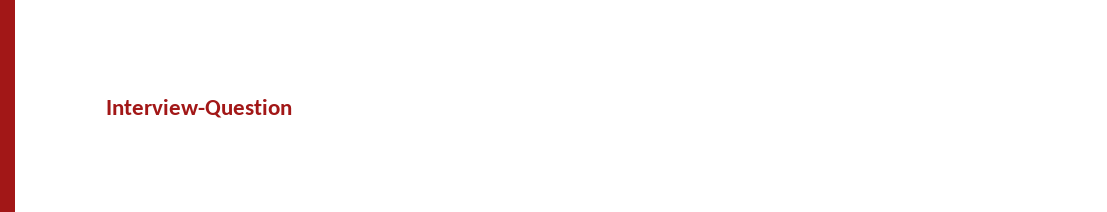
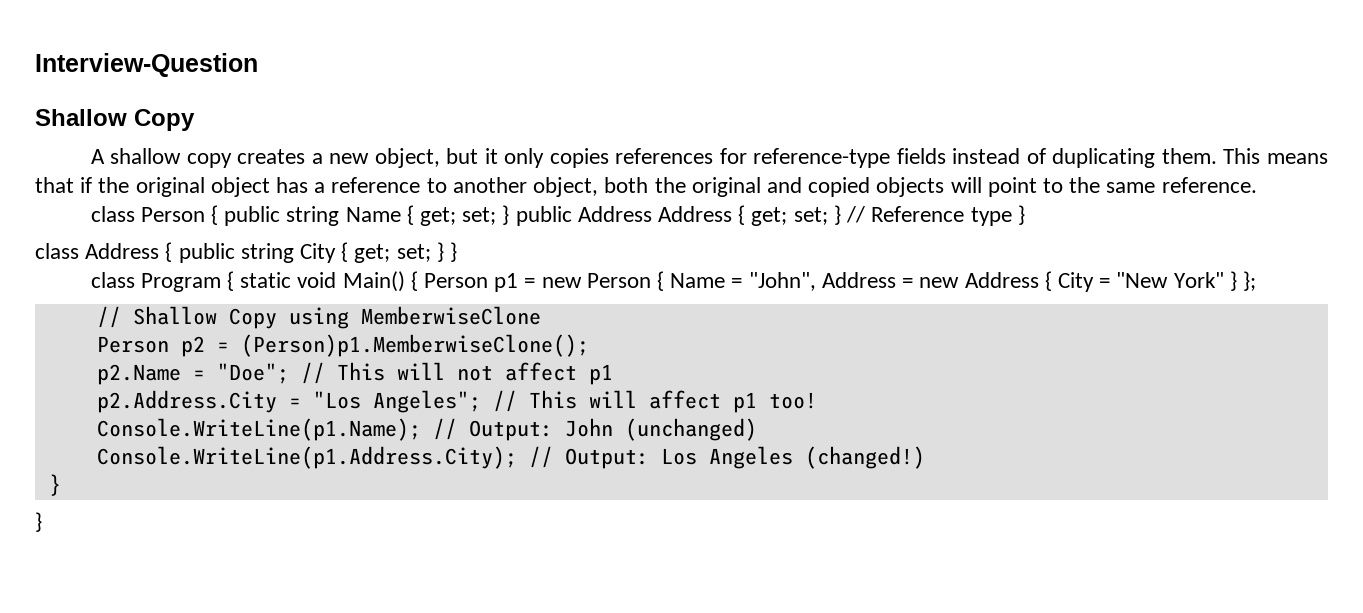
  Interview-Question
+ Shallow Copy
+ A shallow copy creates a new object, but it only copies references for reference-type fields instead of duplicating them. This means that if the original object has a reference to another object, both the original and copied objects will point to the same reference.
+ class Person { public string Name { get; set; } public Address Address { get; set; } // Reference type }
+ class Address { public string City { get; set; } }
+ class Program { static void Main() { Person p1 = new Person { Name = "John", Address = new Address { City = "New York" } };
+ // Shallow Copy using MemberwiseClone
+ Person p2 = (Person)p1.MemberwiseClone();
+ p2.Name = "Doe"; // This will not affect p1
+ p2.Address.City = "Los Angeles"; // This will affect p1 too!
+ Console.WriteLine(p1.Name); // Output: John (unchanged)
+ Console.WriteLine(p1.Address.City); // Output: Los Angeles (changed!)
+ }
+ }

